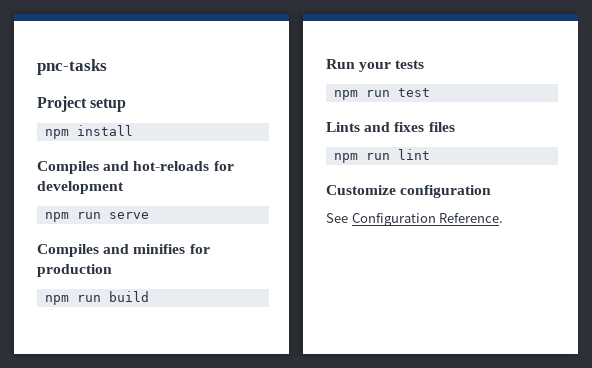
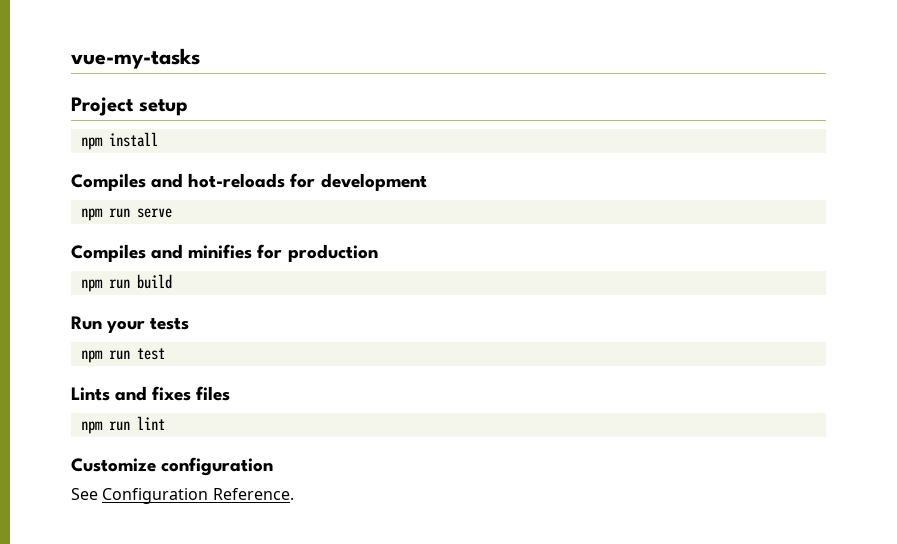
- pnc-tasks
+ vue-my-tasks

